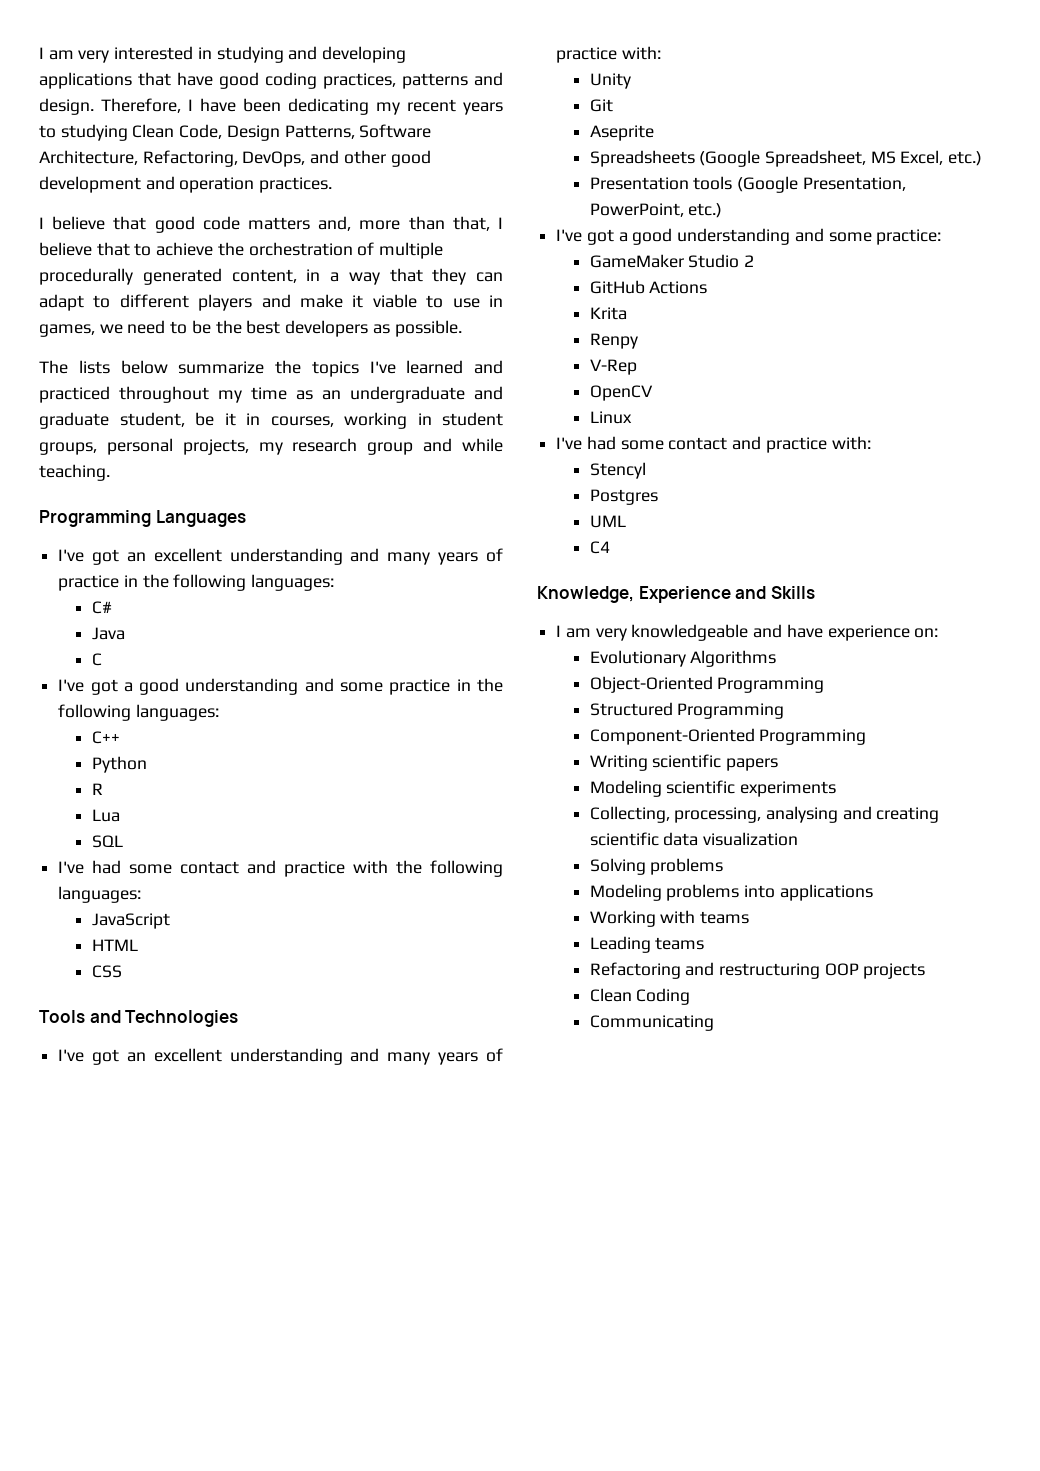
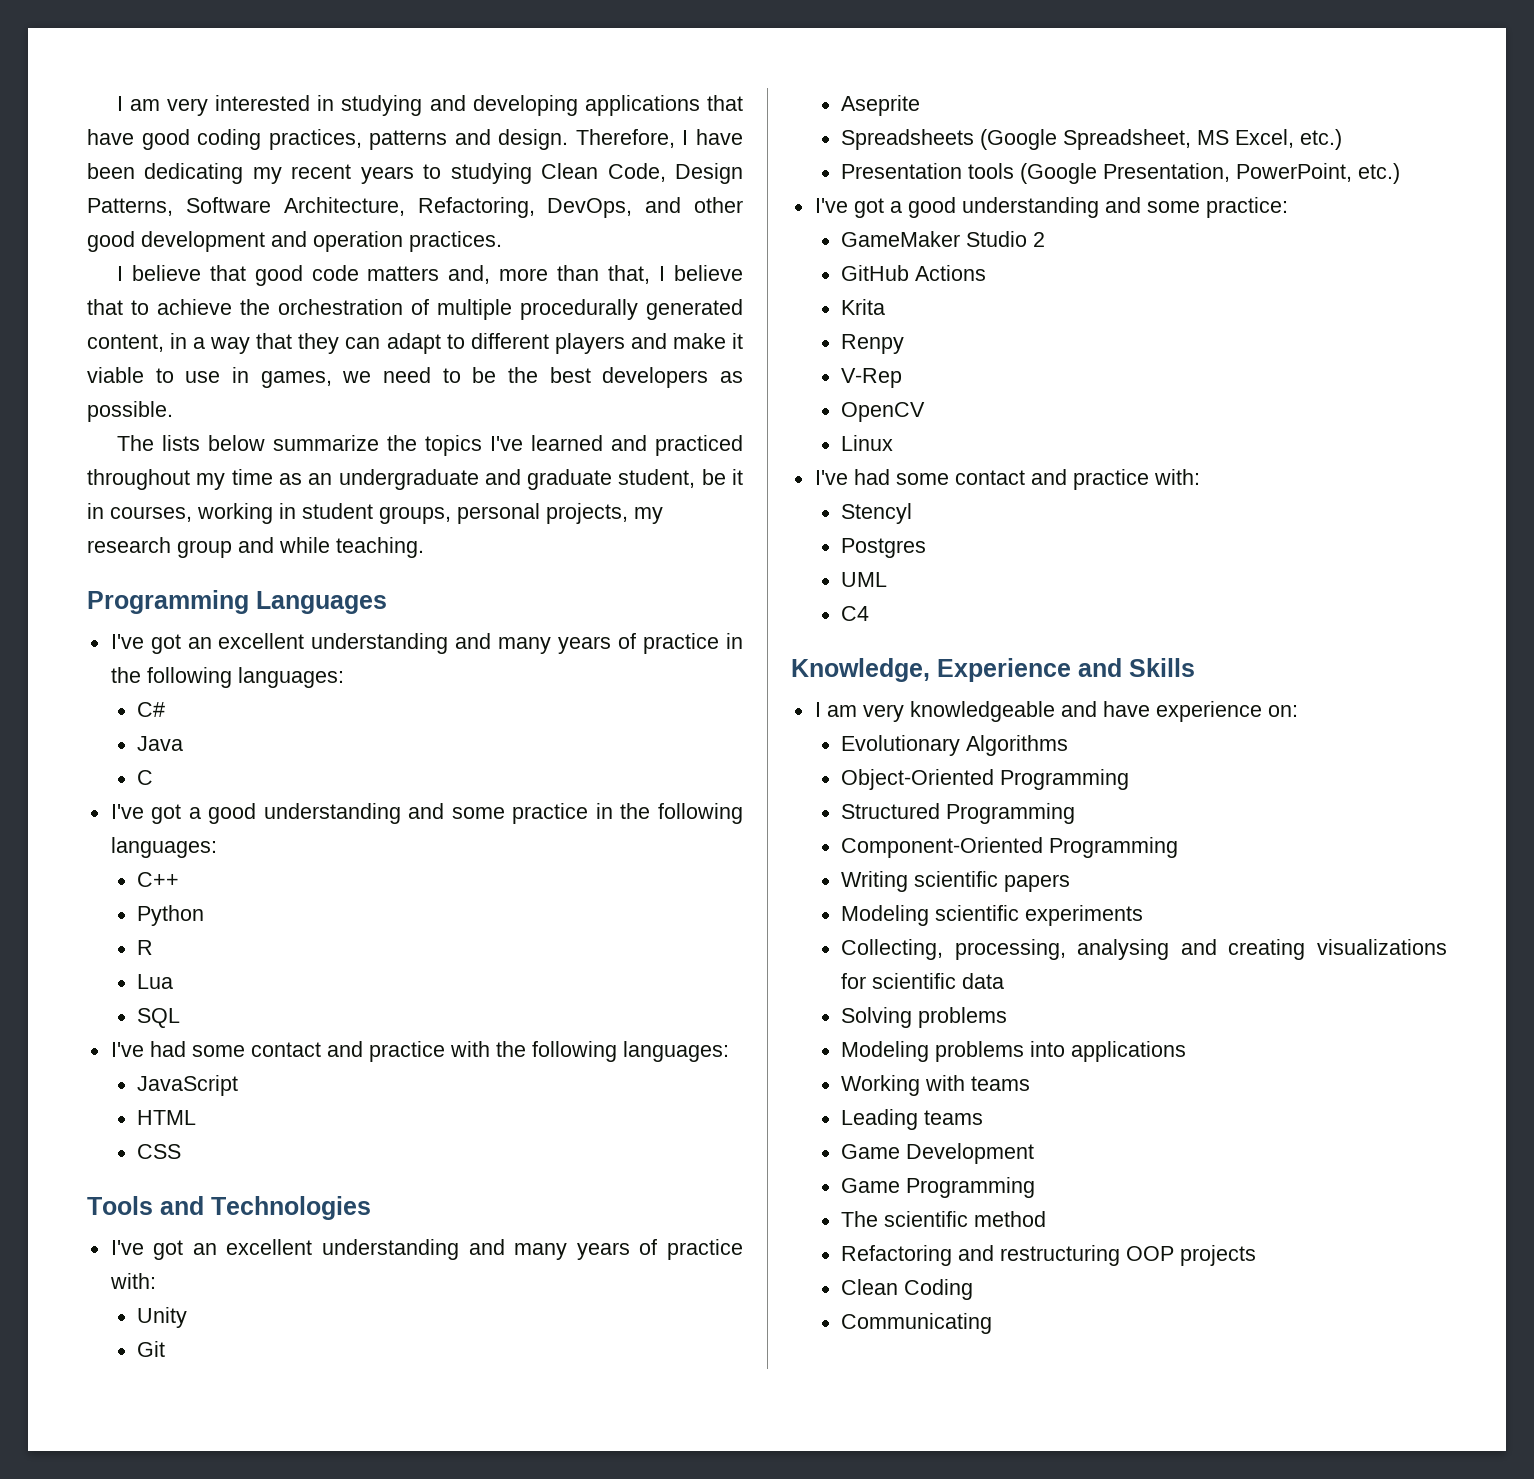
- Collecting, processing, analysing and creating scientific data visualization
+ Collecting, processing, analysing and creating visualizations for scientific data
+ Game Development
+ Game Programming
+ The scientific method

